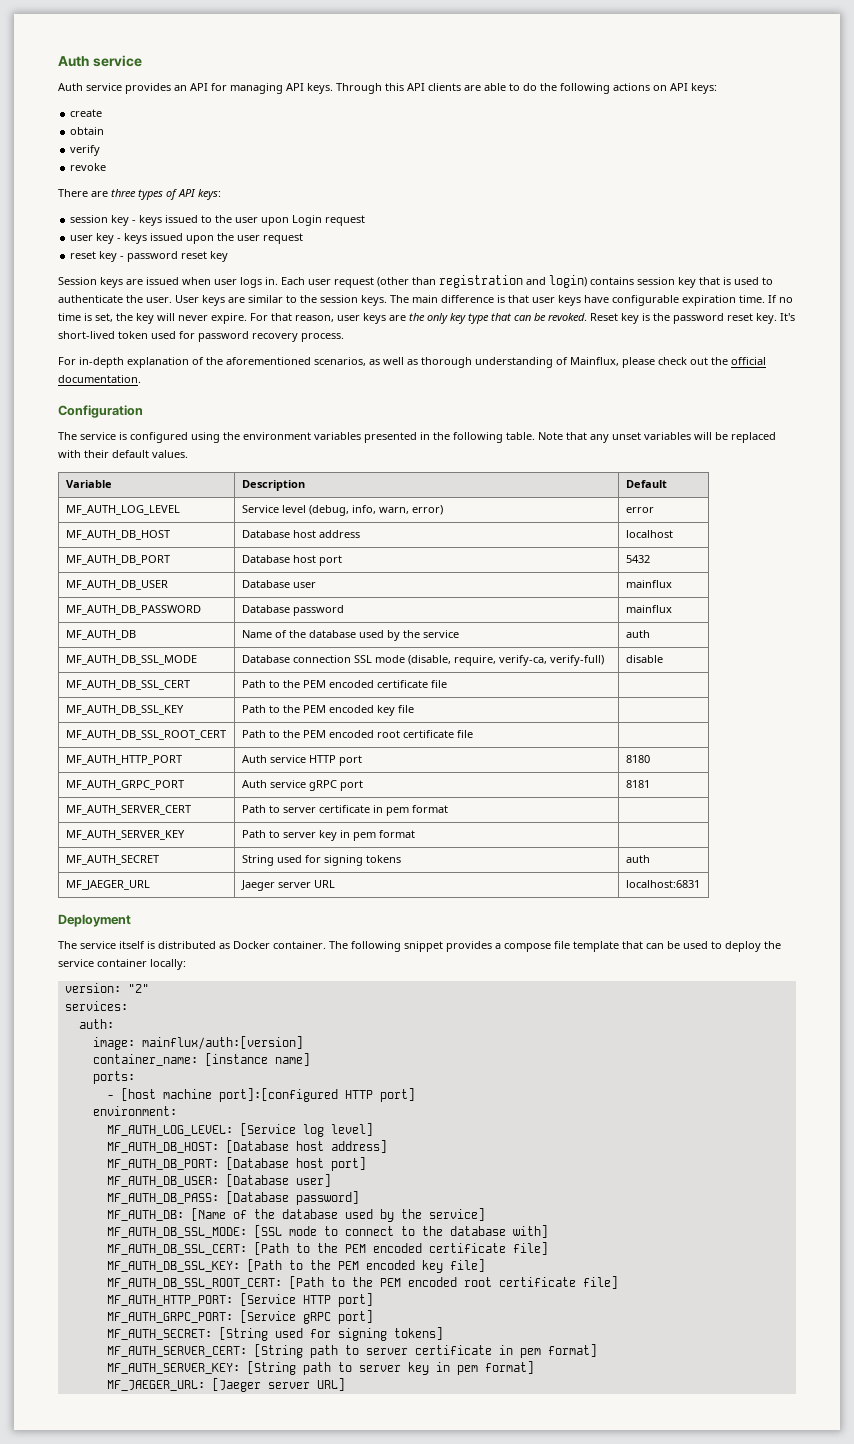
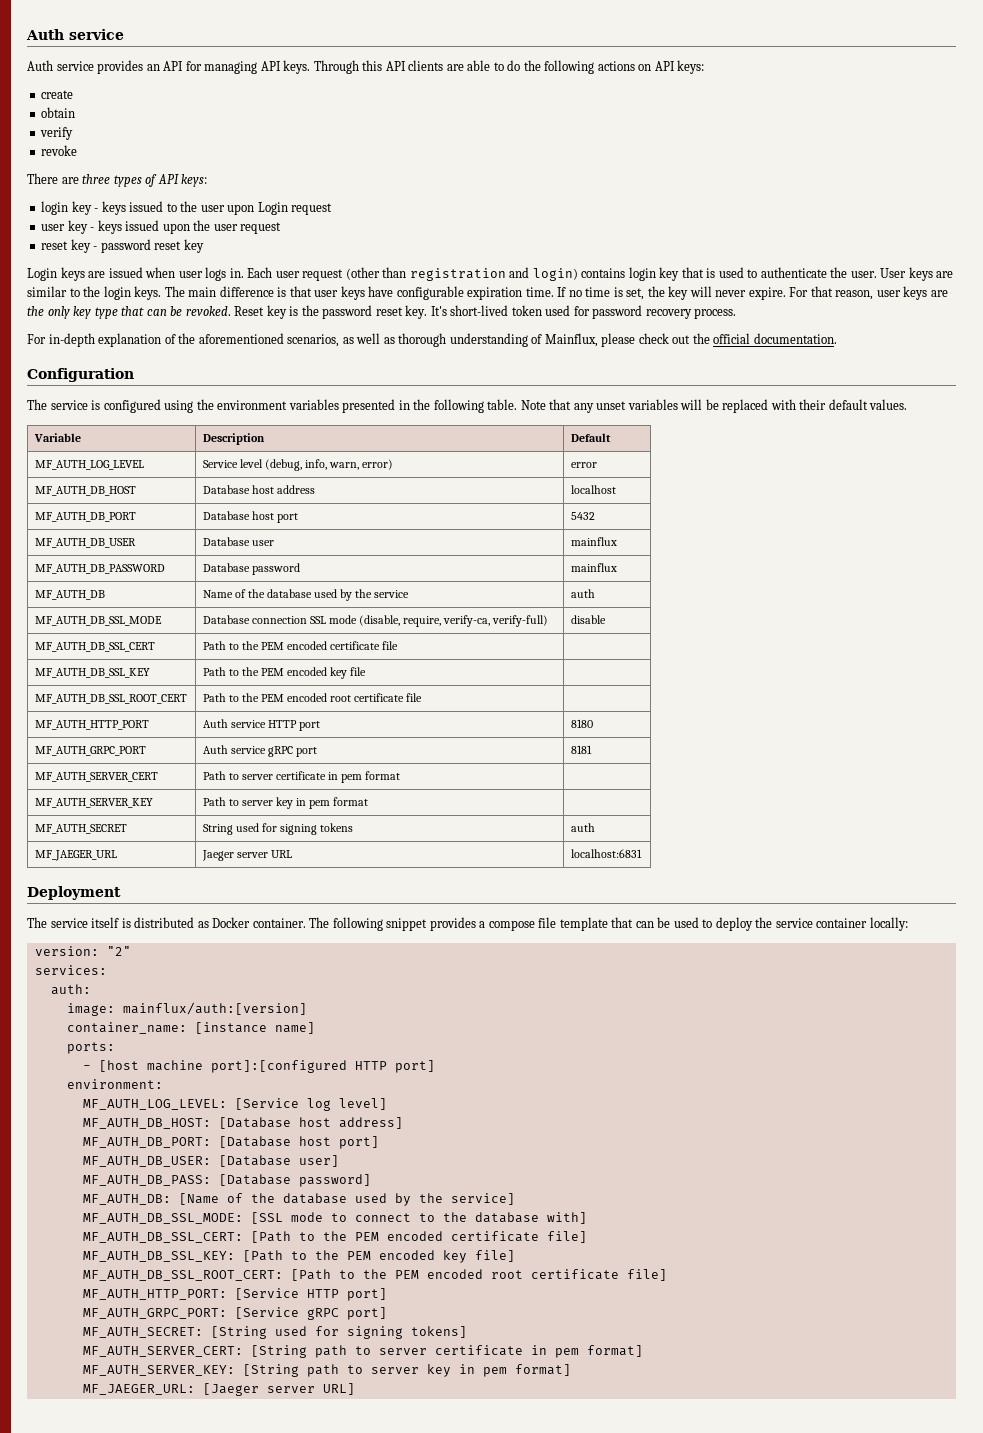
- session key - keys issued to the user upon Login request
+ login key - keys issued to the user upon Login request
- Session keys are issued when user logs in.
+ Login keys are issued when user logs in.
- Each user request (other than registration and login) contains session key that is used to authenticate the user.
+ Each user request (other than registration and login) contains login key that is used to authenticate the user.
- User keys are similar to the session keys.
+ User keys are similar to the login keys.

